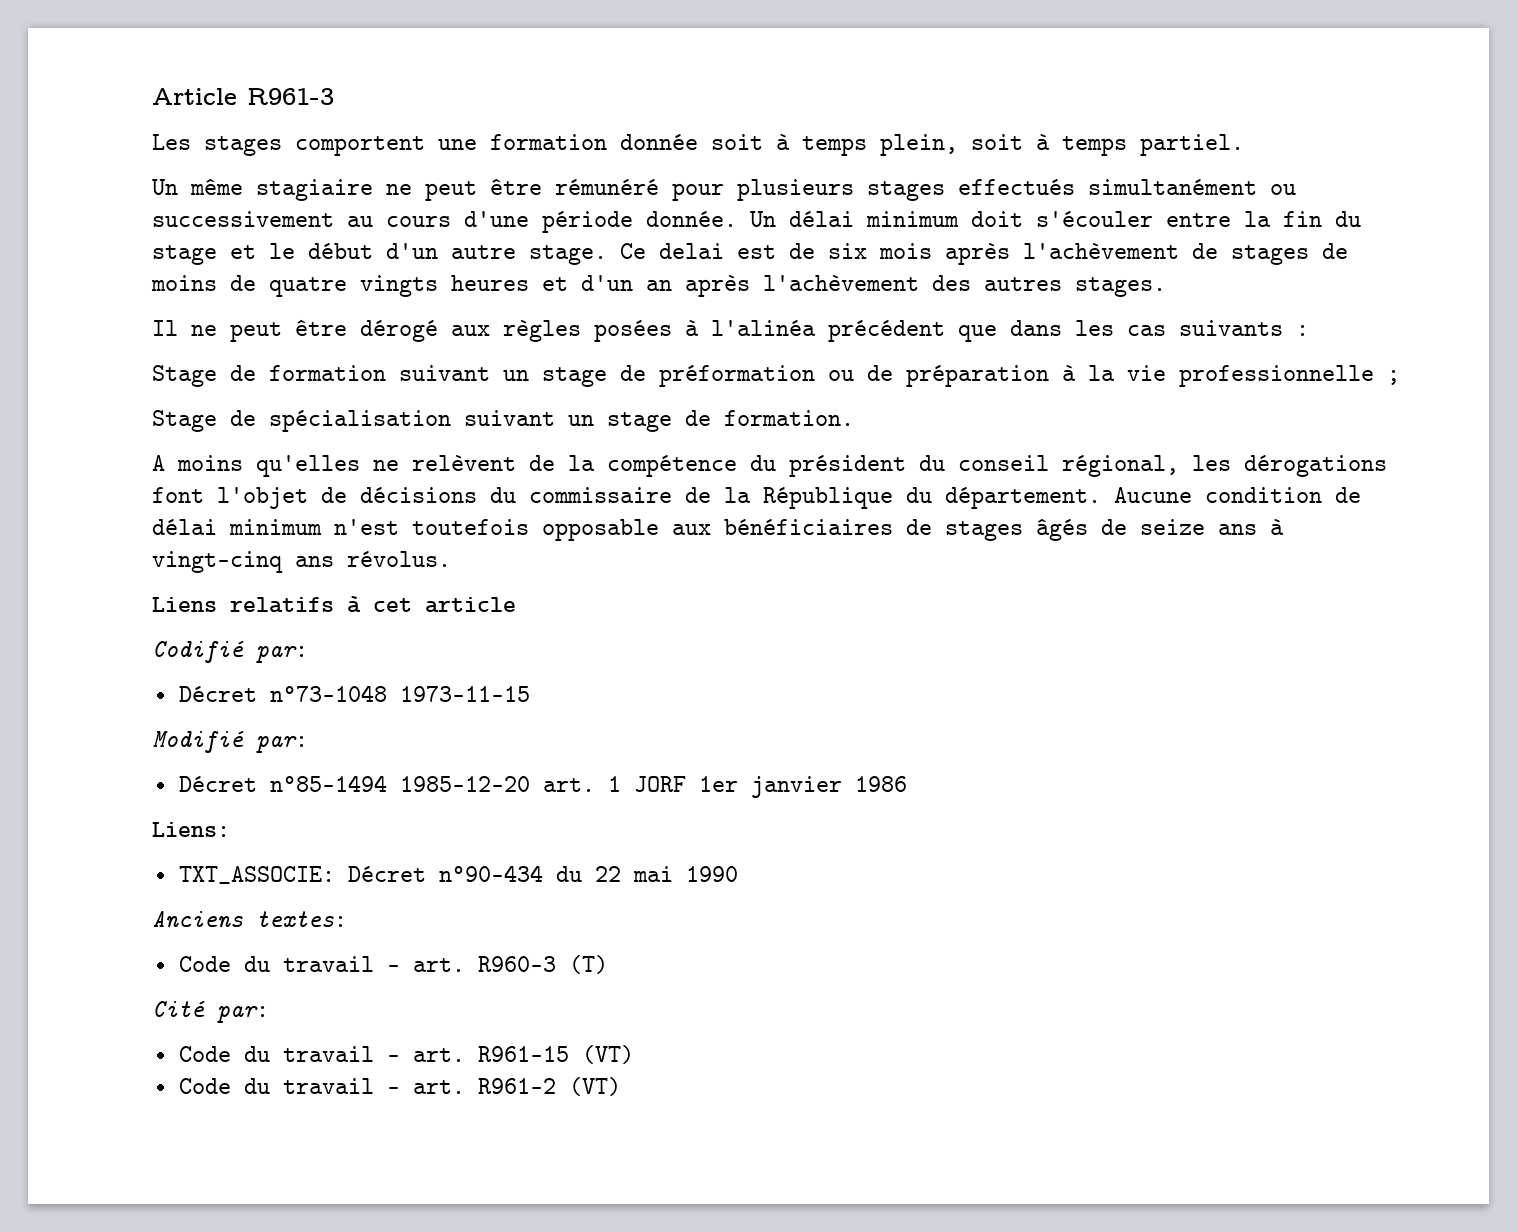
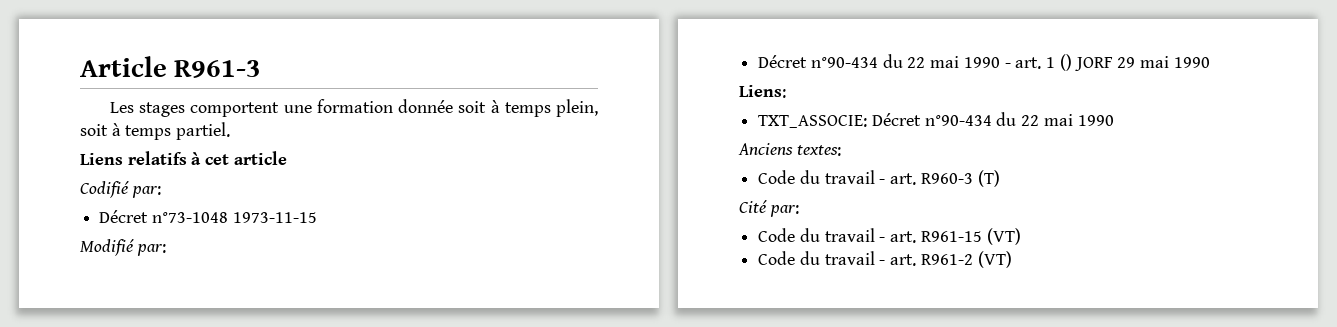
- Un même stagiaire ne peut être rémunéré pour plusieurs stages effectués simultanément ou successivement au cours d'une période donnée. Un délai minimum doit s'écouler entre la fin du stage et le début d'un autre stage. Ce delai est de six mois après l'achèvement de stages de moins de quatre vingts heures et d'un an après l'achèvement des autres stages.
- Il ne peut être dérogé aux règles posées à l'alinéa précédent que dans les cas suivants :
- Stage de formation suivant un stage de préformation ou de préparation à la vie professionnelle ;
- Stage de spécialisation suivant un stage de formation.
- A moins qu'elles ne relèvent de la compétence du président du conseil régional, les dérogations font l'objet de décisions du commissaire de la République du département. Aucune condition de délai minimum n'est toutefois opposable aux bénéficiaires de stages âgés de seize ans à vingt-cinq ans révolus.
- Décret n°85-1494 1985-12-20 art. 1 JORF 1er janvier 1986
+ Décret n°90-434 du 22 mai 1990 - art. 1 () JORF 29 mai 1990

